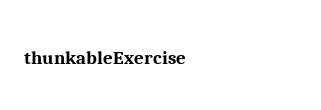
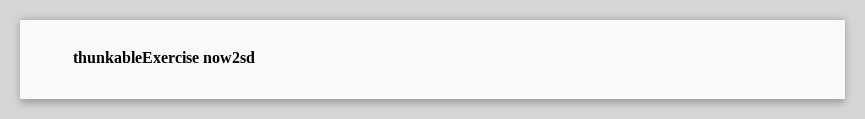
- thunkableExercise
+ thunkableExercise now2sd

